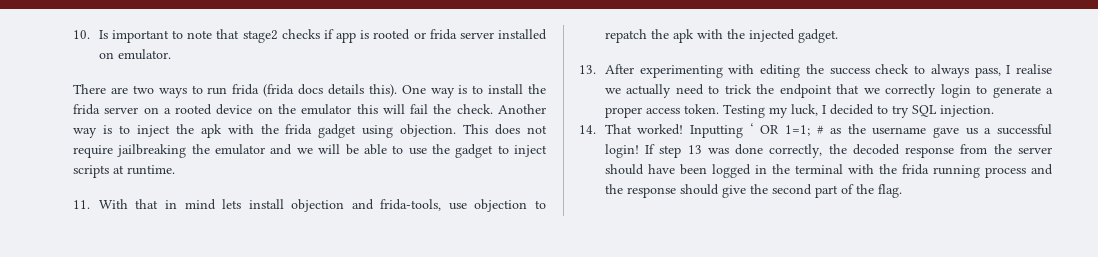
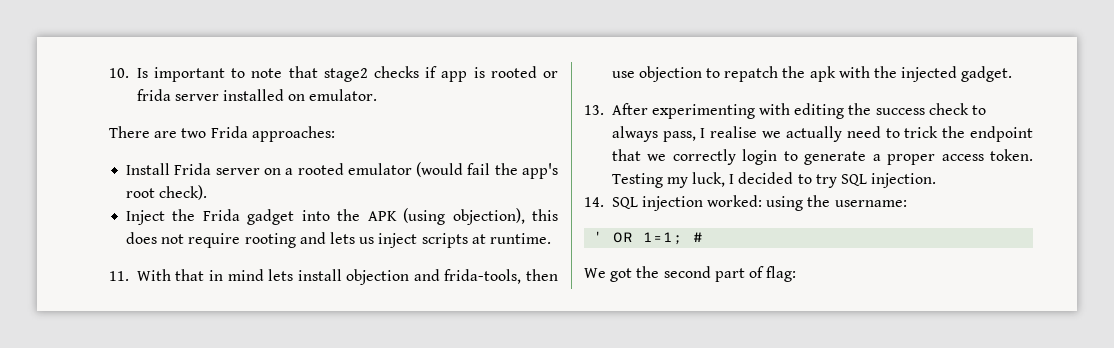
- There are two ways to run frida (frida docs details this). One way is to install the frida server on a rooted device on the emulator this will fail the check. Another way is to inject the apk with the frida gadget using objection. This does not require jailbreaking the emulator and we will be able to use the gadget to inject scripts at runtime.
+ There are two Frida approaches:
+ Install Frida server on a rooted emulator (would fail the app's root check).
+ Inject the Frida gadget into the APK (using objection), this does not require rooting and lets us inject scripts at runtime.
- 11. With that in mind lets install objection and frida-tools, use objection to repatch the apk with the injected gadget.
+ 11. With that in mind lets install objection and frida-tools, then use objection to repatch the apk with the injected gadget.
- 14. That worked! Inputting ‘ OR 1=1; # as the username gave us a successful login! If step 13 was done correctly, the decoded response from the server should have been logged in the terminal with the frida running process and the response should give the second part of the flag.
+ 14. SQL injection worked: using the username:
+ ' OR 1=1; #
+ We got the second part of flag:

